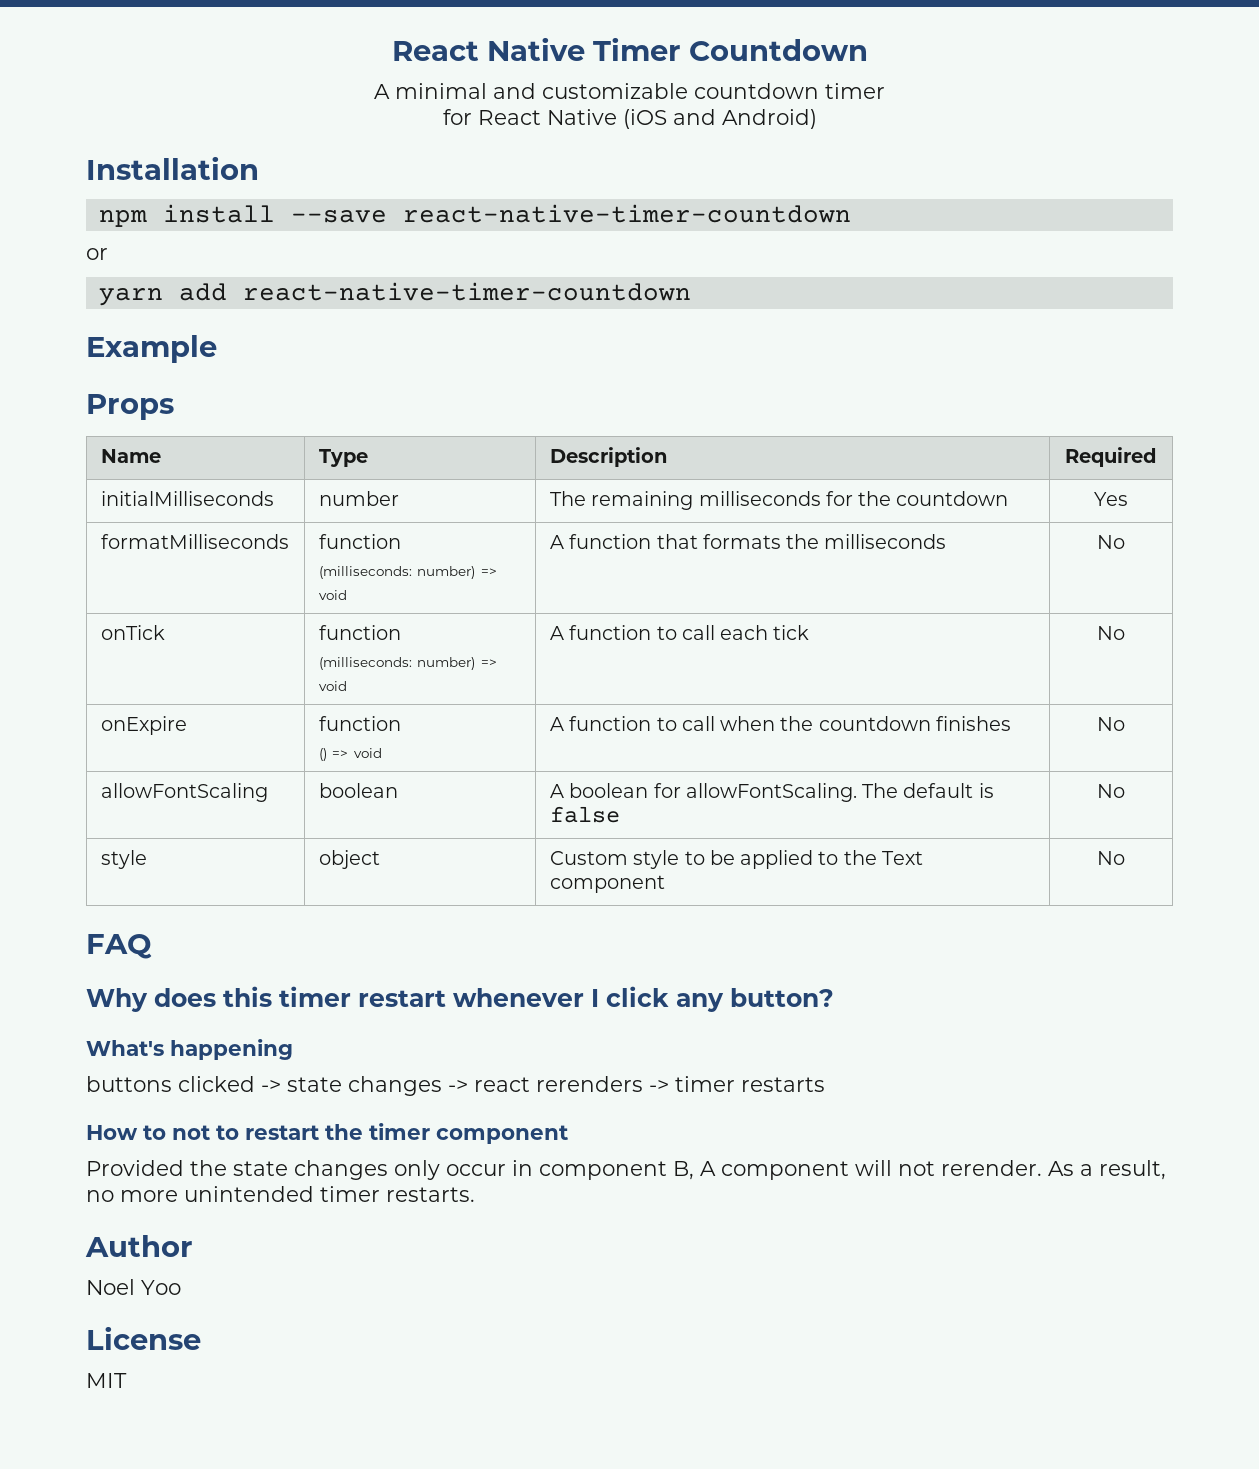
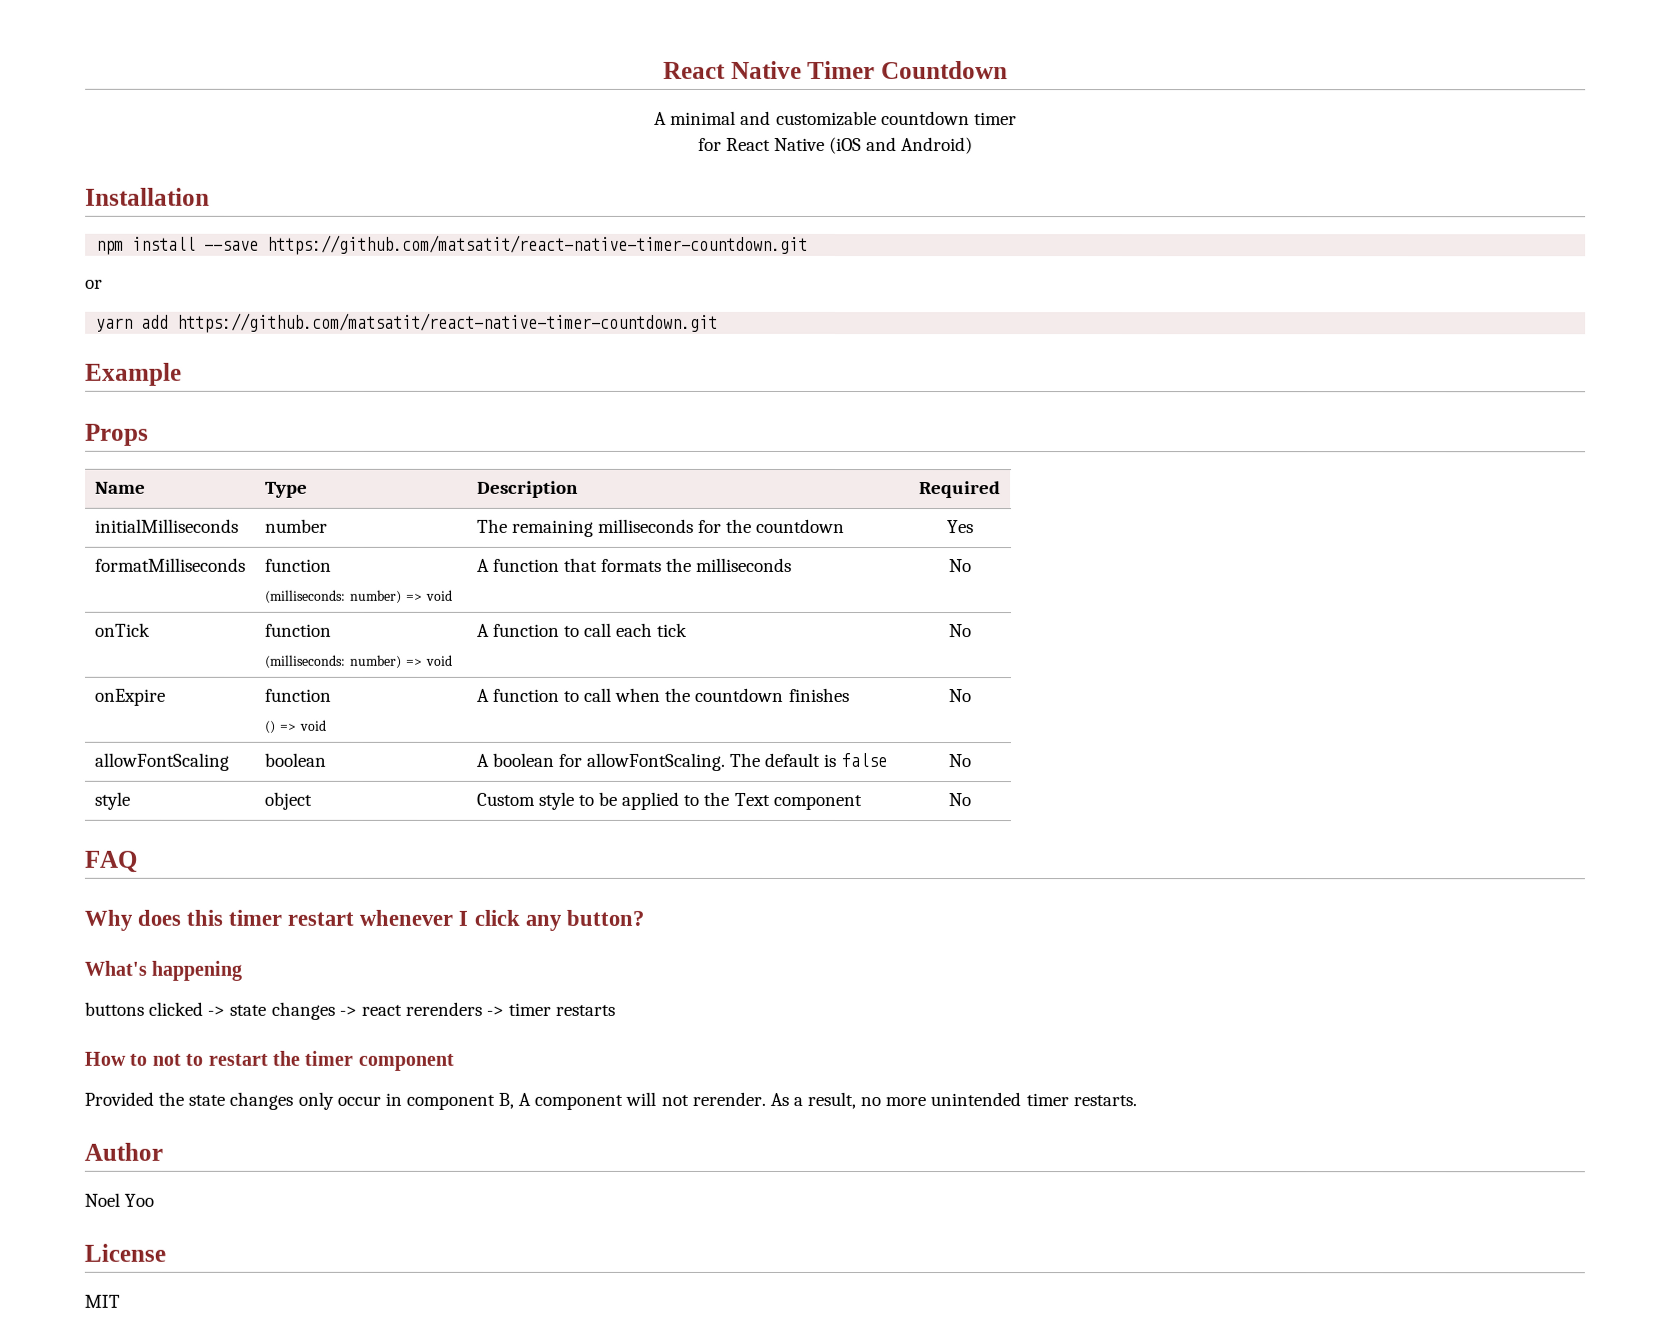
- npm install --save react-native-timer-countdown
+ npm install --save https://github.com/matsatit/react-native-timer-countdown.git
- yarn add react-native-timer-countdown
+ yarn add https://github.com/matsatit/react-native-timer-countdown.git

